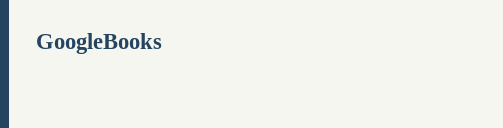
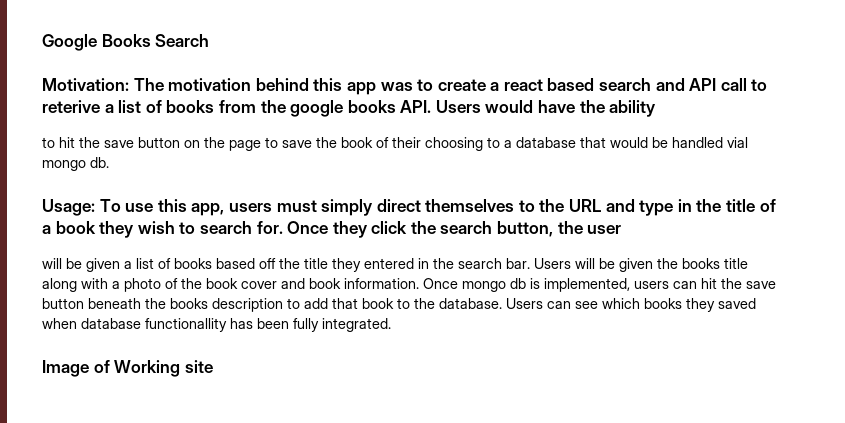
- GoogleBooks
+ Google Books Search
+ Motivation: The motivation behind this app was to create a react based search and API call to reterive a list of books from the google books API. Users would have the ability
+ to hit the save button on the page to save the book of their choosing to a database that would be handled vial mongo db.
+ Usage: To use this app, users must simply direct themselves to the URL and type in the title of a book they wish to search for. Once they click the search button, the user
+ will be given a list of books based off the title they entered in the search bar. Users will be given the books title along with a photo of the book cover and book information. Once mongo db is implemented, users can hit the save button beneath the books description to add that book to the database. Users can see which books they saved when database functionallity has been fully integrated.
+ Image of Working site

